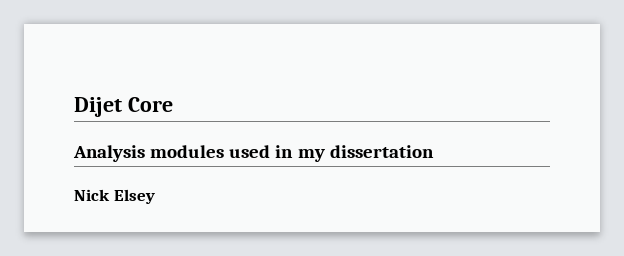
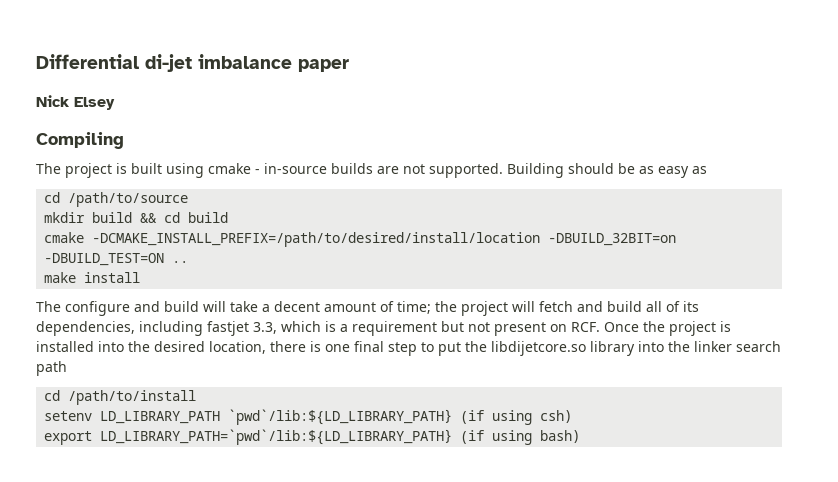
- Dijet Core
- Analysis modules used in my dissertation
+ Differential di-jet imbalance paper
  Nick Elsey
+ Compiling
+ The project is built using cmake - in-source builds are not supported. Building should be as easy as
+ cd /path/to/source
+ mkdir build && cd build
+ cmake -DCMAKE_INSTALL_PREFIX=/path/to/desired/install/location -DBUILD_32BIT=on -DBUILD_TEST=ON ..
+ make install
+ The configure and build will take a decent amount of time; the project will fetch and build all of its dependencies, including fastjet 3.3, which is a requirement but not present on RCF. Once the project is installed into the desired location, there is one final step to put the libdijetcore.so library into the linker search path
+ cd /path/to/install
+ setenv LD_LIBRARY_PATH `pwd`/lib:${LD_LIBRARY_PATH} (if using csh)
+ export LD_LIBRARY_PATH=`pwd`/lib:${LD_LIBRARY_PATH} (if using bash)

